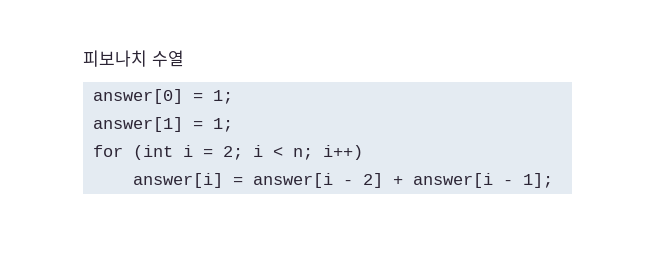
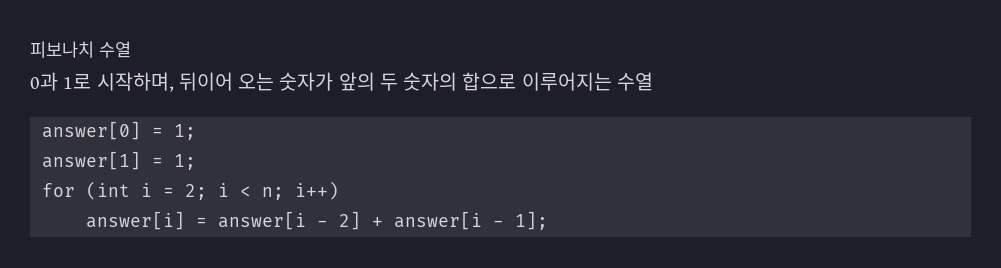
+ 0과 1로 시작하며, 뒤이어 오는 숫자가 앞의 두 숫자의 합으로 이루어지는 수열

